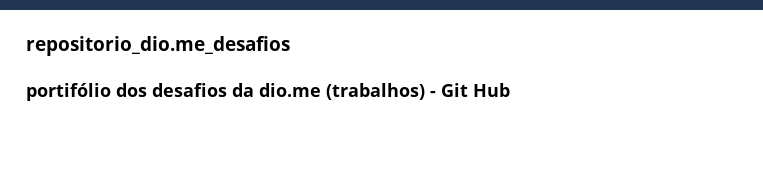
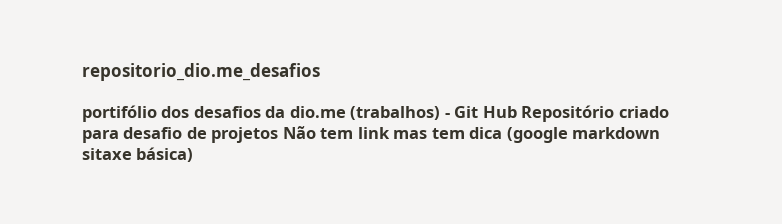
- portifólio dos desafios da dio.me (trabalhos) - Git Hub
+ portifólio dos desafios da dio.me (trabalhos) - Git Hub Repositório criado para desafio de projetos Não tem link mas tem dica (google markdown sitaxe básica)

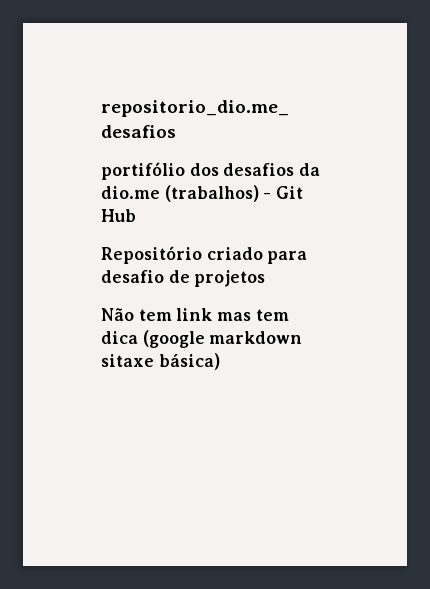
- portifólio dos desafios da dio.me (trabalhos) - Git Hub Repositório criado para desafio de projetos Não tem link mas tem dica (google markdown sitaxe básica)
+ portifólio dos desafios da dio.me (trabalhos) - Git Hub
+ Repositório criado para desafio de projetos
+ Não tem link mas tem dica (google markdown sitaxe básica)

